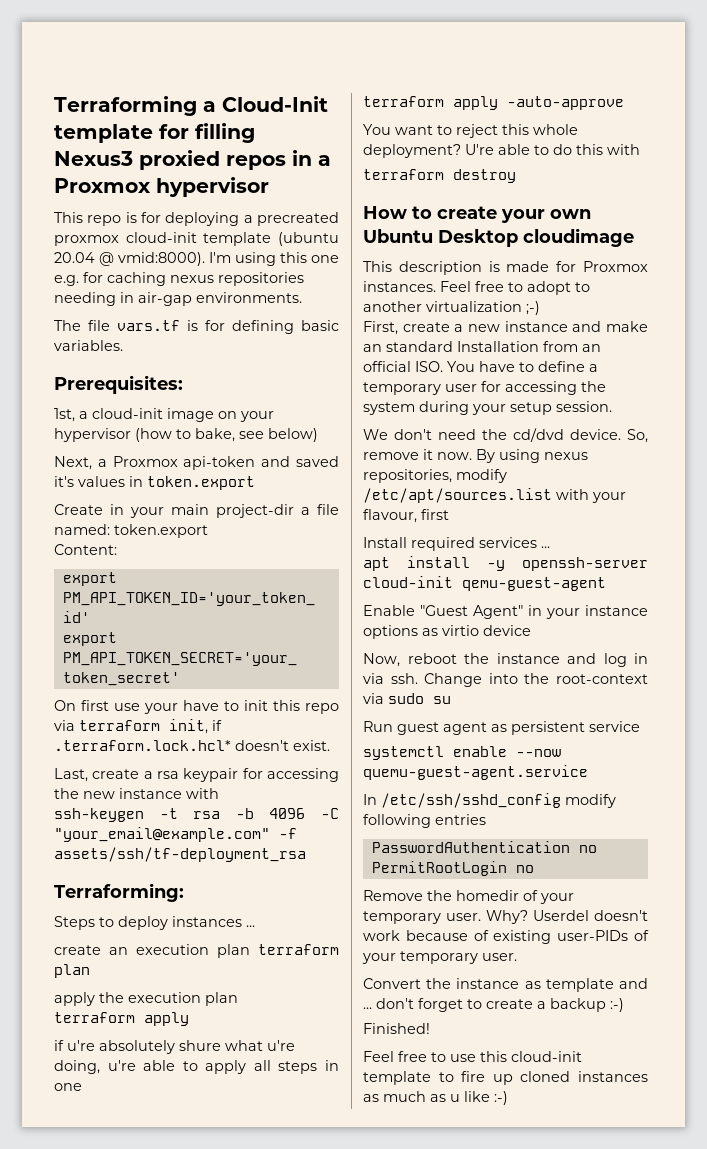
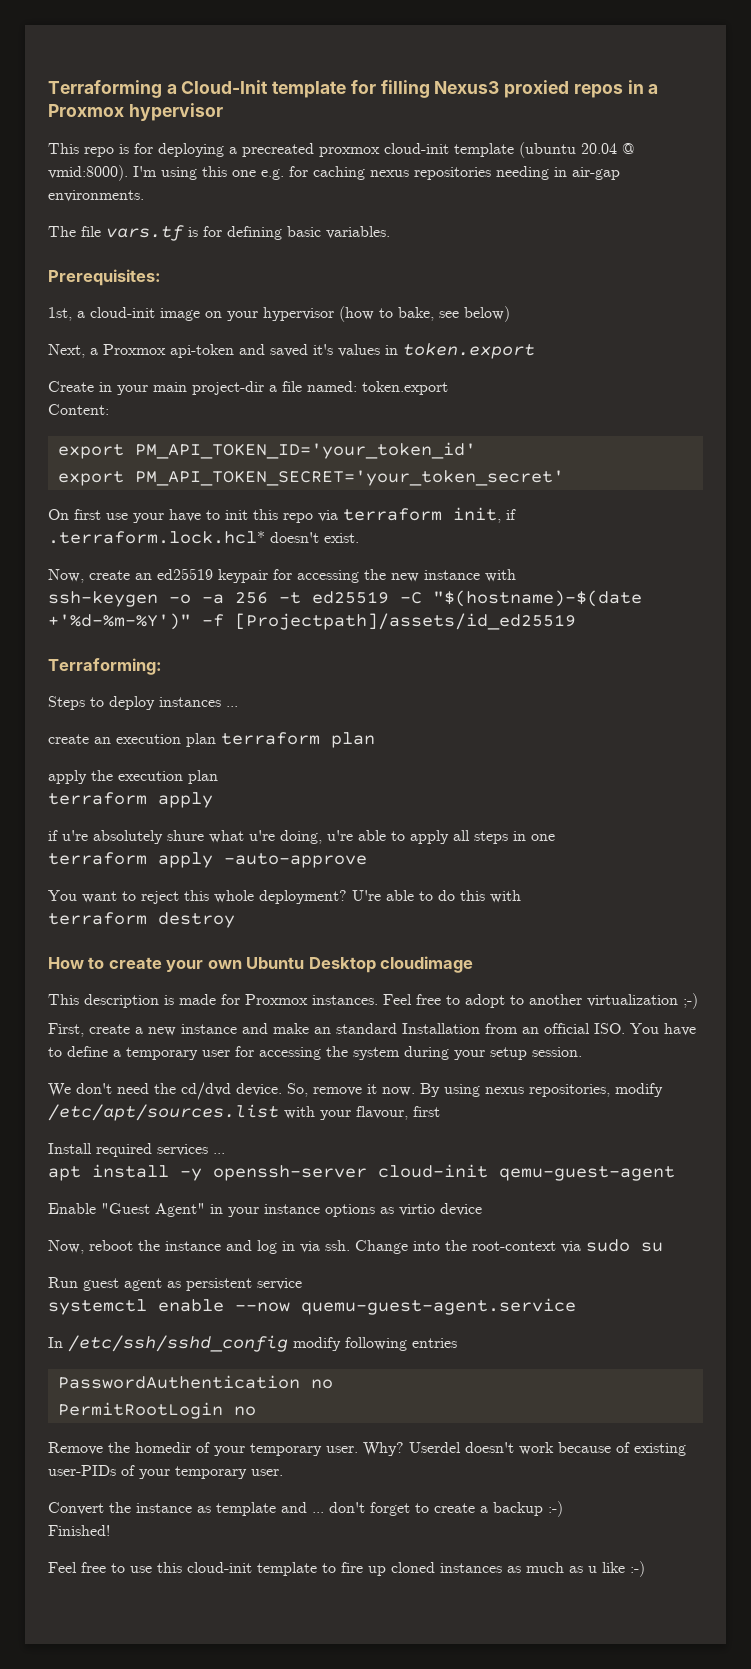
- Last, create a rsa keypair for accessing the new instance with
+ Now, create an ed25519 keypair for accessing the new instance with
- ssh-keygen -t rsa -b 4096 -C "your_email@example.com" -f assets/ssh/tf-deployment_rsa
+ ssh-keygen -o -a 256 -t ed25519 -C "$(hostname)-$(date +'%d-%m-%Y')" -f [Projectpath]/assets/id_ed25519

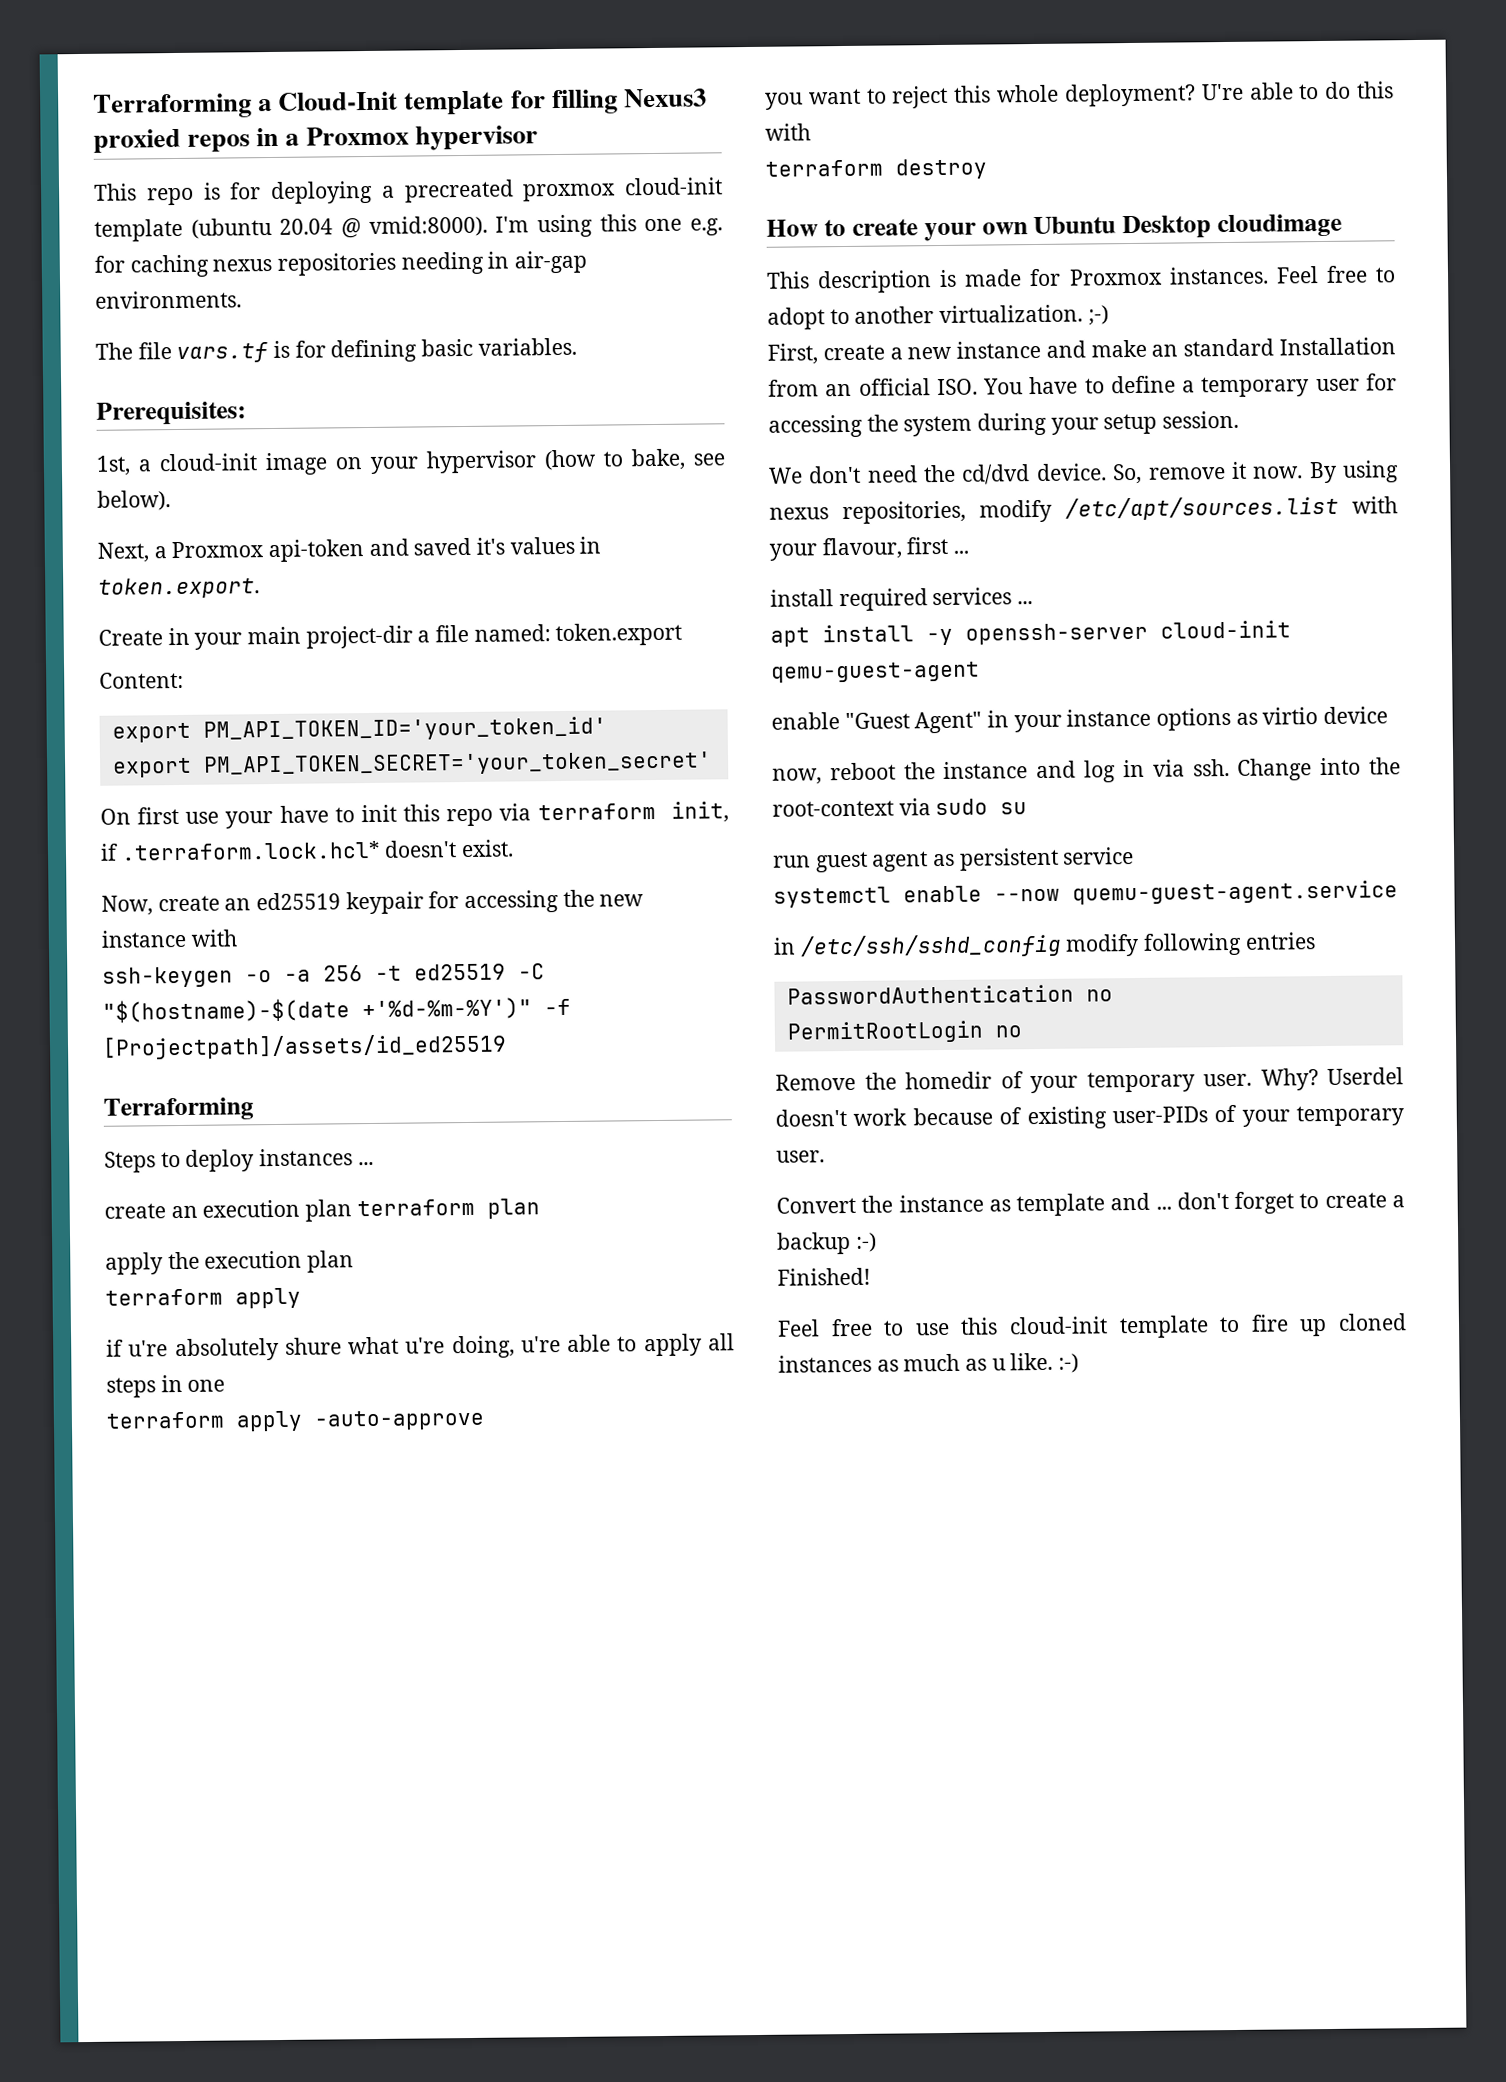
- 1st, a cloud-init image on your hypervisor (how to bake, see below)
+ 1st, a cloud-init image on your hypervisor (how to bake, see below).
- Next, a Proxmox api-token and saved it's values in token.export
+ Next, a Proxmox api-token and saved it's values in token.export.
  ssh-keygen -o -a 256 -t ed25519 -C "$(hostname)-$(date +'%d-%m-%Y')" -f [Projectpath]/assets/id_ed25519
- Terraforming:
+ Terraforming
- You want to reject this whole deployment?
+ you want to reject this whole deployment?
- Feel free to adopt to another virtualization ;-)
+ Feel free to adopt to another virtualization. ;-)
- By using nexus repositories, modify /etc/apt/sources.list with your flavour, first
- Install required services ...
+ By using nexus repositories, modify /etc/apt/sources.list with your flavour, first ...
+ install required services ...
- Enable "Guest Agent" in your instance options as virtio device
+ enable "Guest Agent" in your instance options as virtio device
- Now, reboot the instance and log in via ssh.
+ now, reboot the instance and log in via ssh.
- Run guest agent as persistent service
+ run guest agent as persistent service
- In /etc/ssh/sshd_config modify following entries
+ in /etc/ssh/sshd_config modify following entries
- Feel free to use this cloud-init template to fire up cloned instances as much as u like :-)
+ Feel free to use this cloud-init template to fire up cloned instances as much as u like. :-)

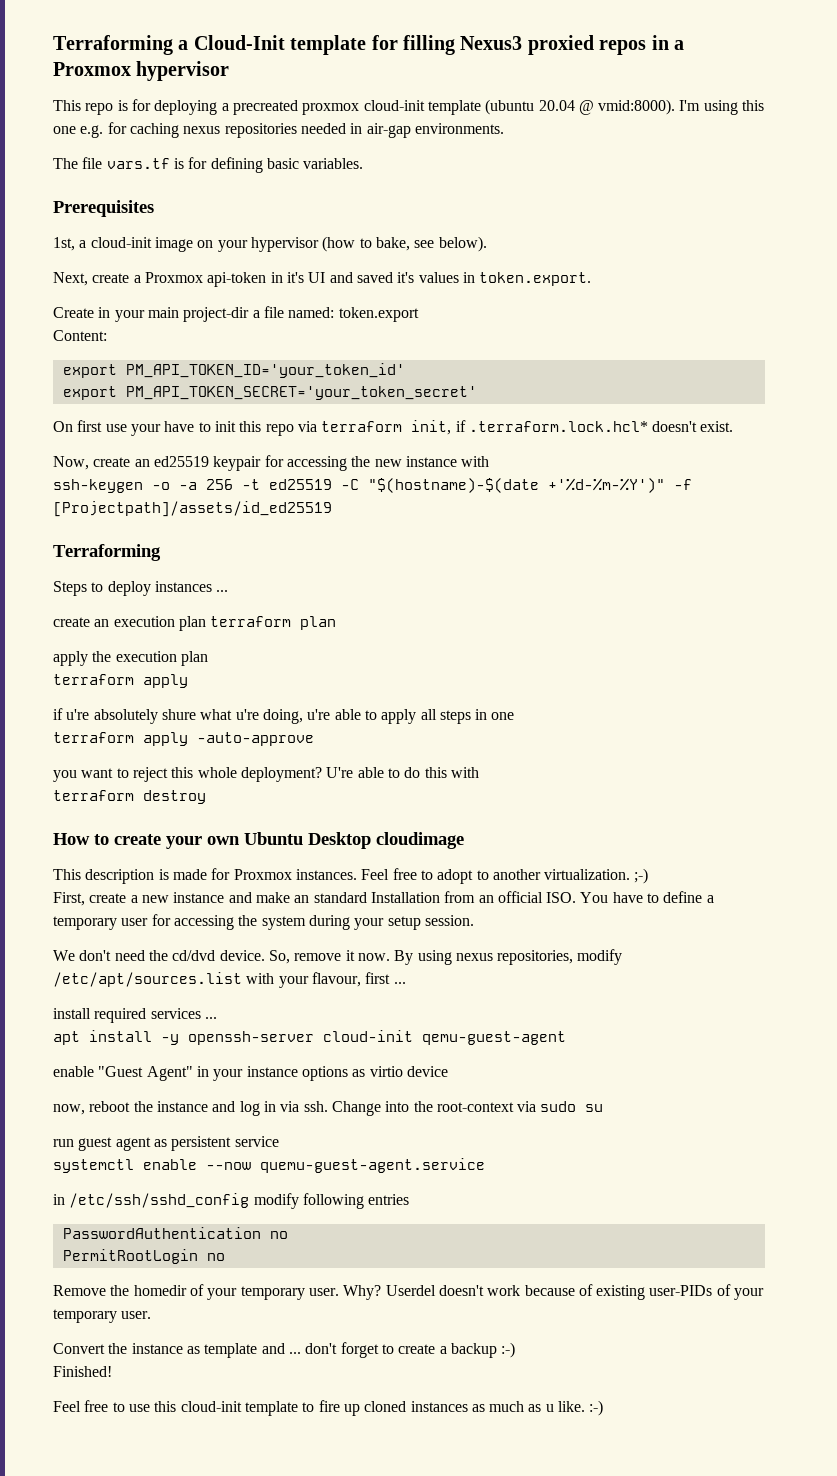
- I'm using this one e.g. for caching nexus repositories needing in air-gap environments.
+ I'm using this one e.g. for caching nexus repositories needed in air-gap environments.
- Prerequisites:
+ Prerequisites
- Next, a Proxmox api-token and saved it's values in token.export.
+ Next, create a Proxmox api-token in it's UI and saved it's values in token.export.

